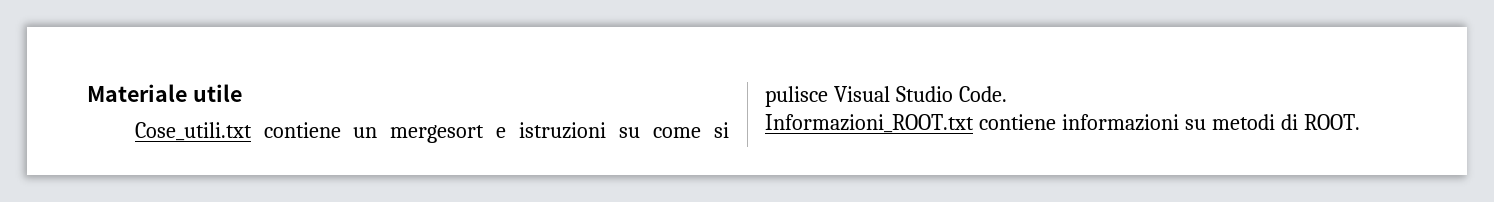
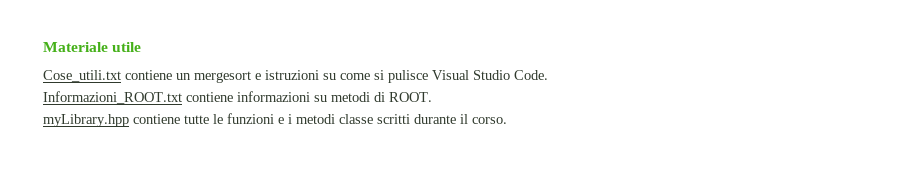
+ myLibrary.hpp contiene tutte le funzioni e i metodi classe scritti durante il corso.

